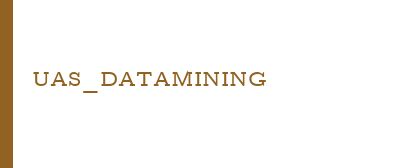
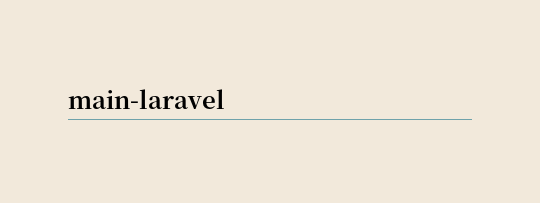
- UAS_DATAMINING
+ main-laravel

